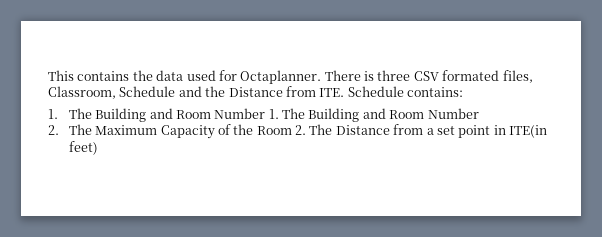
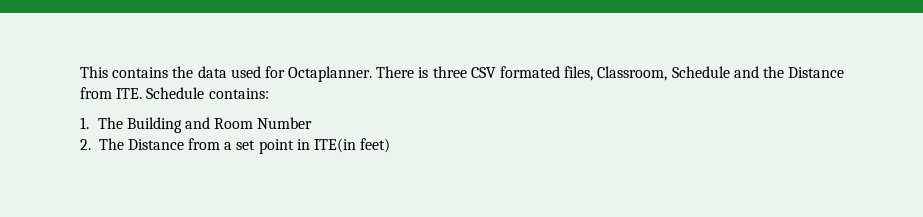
- 1. The Building and Room Number 1. The Building and Room Number
- 2. The Maximum Capacity of the Room 2. The Distance from a set point in ITE(in feet)
+ 1. The Building and Room Number
+ 2. The Distance from a set point in ITE(in feet)

